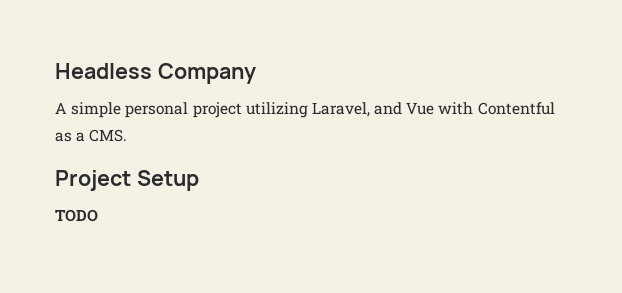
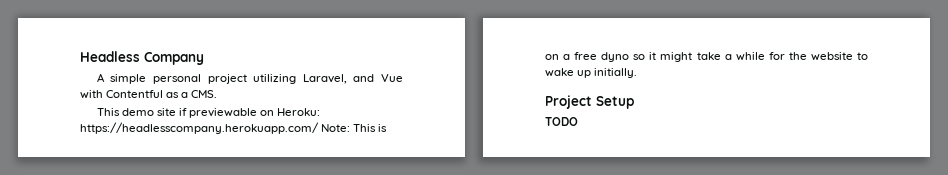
+ This demo site if previewable on Heroku: https://headlesscompany.herokuapp.com/ Note: This is on a free dyno so it might take a while for the website to wake up initially.

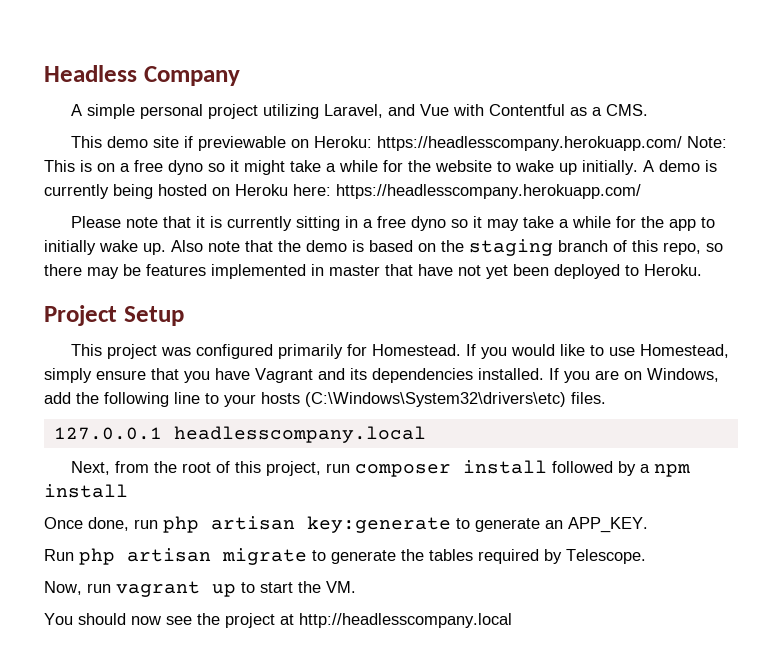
- This demo site if previewable on Heroku: https://headlesscompany.herokuapp.com/ Note: This is on a free dyno so it might take a while for the website to wake up initially.
+ This demo site if previewable on Heroku: https://headlesscompany.herokuapp.com/ Note: This is on a free dyno so it might take a while for the website to wake up initially. A demo is currently being hosted on Heroku here: https://headlesscompany.herokuapp.com/
+ Please note that it is currently sitting in a free dyno so it may take a while for the app to initially wake up. Also note that the demo is based on the staging branch of this repo, so there may be features implemented in master that have not yet been deployed to Heroku.
  Project Setup
- TODO
+ This project was configured primarily for Homestead. If you would like to use Homestead, simply ensure that you have Vagrant and its dependencies installed. If you are on Windows, add the following line to your hosts (C:\Windows\System32\drivers\etc) files.
+ 127.0.0.1 headlesscompany.local
+ Next, from the root of this project, run composer install followed by a npm install
+ Once done, run php artisan key:generate to generate an APP_KEY.
+ Run php artisan migrate to generate the tables required by Telescope.
+ Now, run vagrant up to start the VM.
+ You should now see the project at http://headlesscompany.local

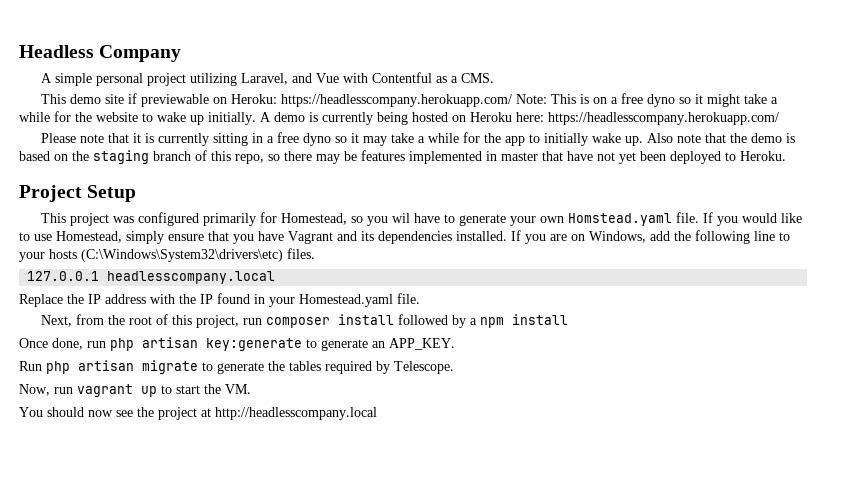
- This project was configured primarily for Homestead.
+ This project was configured primarily for Homestead, so you wil have to generate your own Homstead.yaml file.
+ Replace the IP address with the IP found in your Homestead.yaml file.

